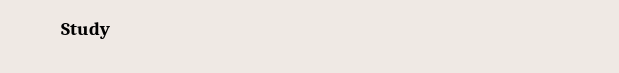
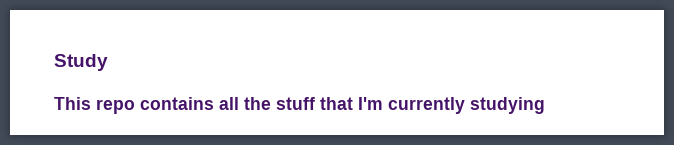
+ This repo contains all the stuff that I'm currently studying

